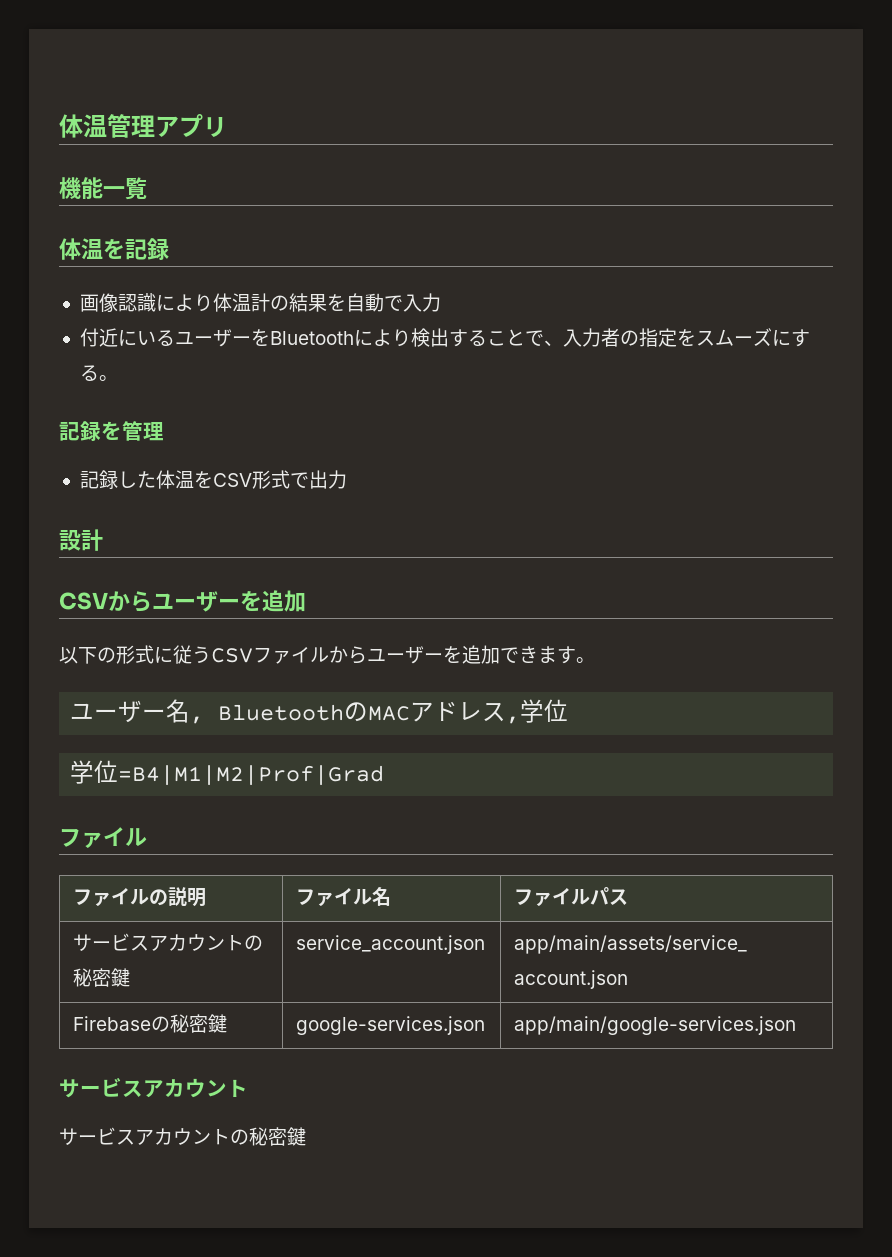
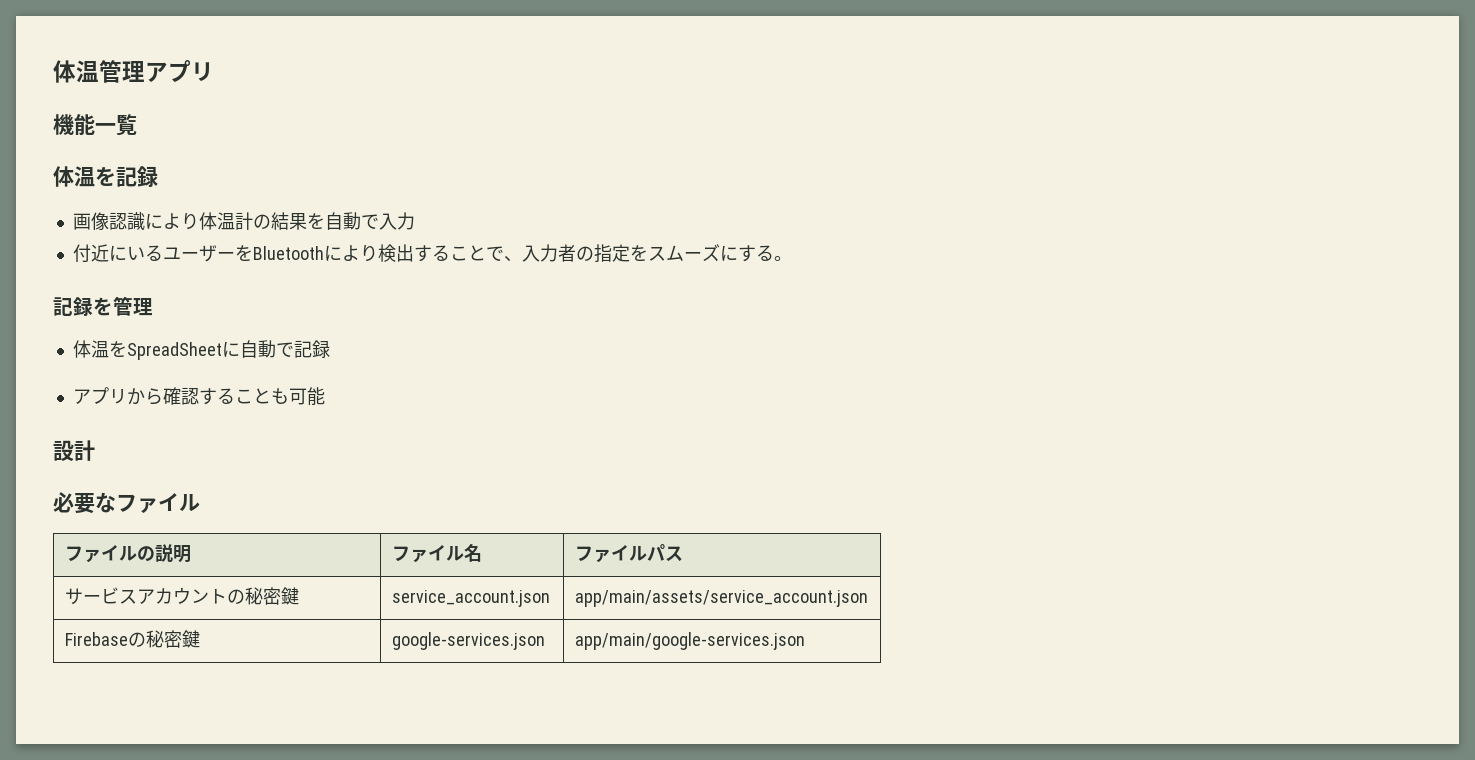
- 記録した体温をCSV形式で出力
+ 体温をSpreadSheetに自動で記録
+ アプリから確認することも可能
  設計
- CSVからユーザーを追加
- 以下の形式に従うCSVファイルからユーザーを追加できます。
- ユーザー名, BluetoothのMACアドレス,学位
- 学位=B4|M1|M2|Prof|Grad
- ファイル
+ 必要なファイル
  Firebaseの秘密鍵 | google-services.json | app/main/google-services.json
- サービスアカウント
- サービスアカウントの秘密鍵

